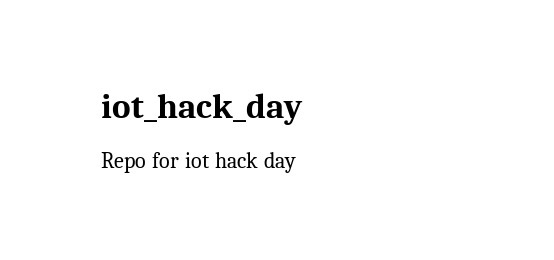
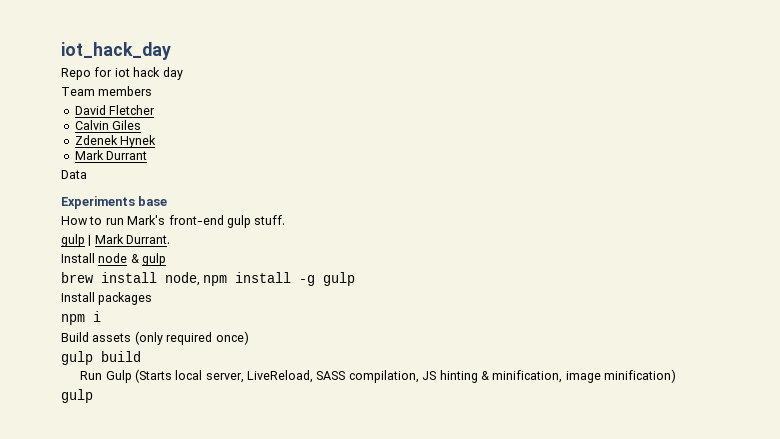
+ Team members
+ David Fletcher
+ Calvin Giles
+ Zdenek Hynek
+ Mark Durrant
+ Data
+ Experiments base
+ How to run Mark's front-end gulp stuff.
+ gulp | Mark Durrant.
+ Install node & gulp
+ brew install node, npm install -g gulp
+ Install packages
+ npm i
+ Build assets (only required once)
+ gulp build
+ Run Gulp (Starts local server, LiveReload, SASS compilation, JS hinting & minification, image minification)
+ gulp

